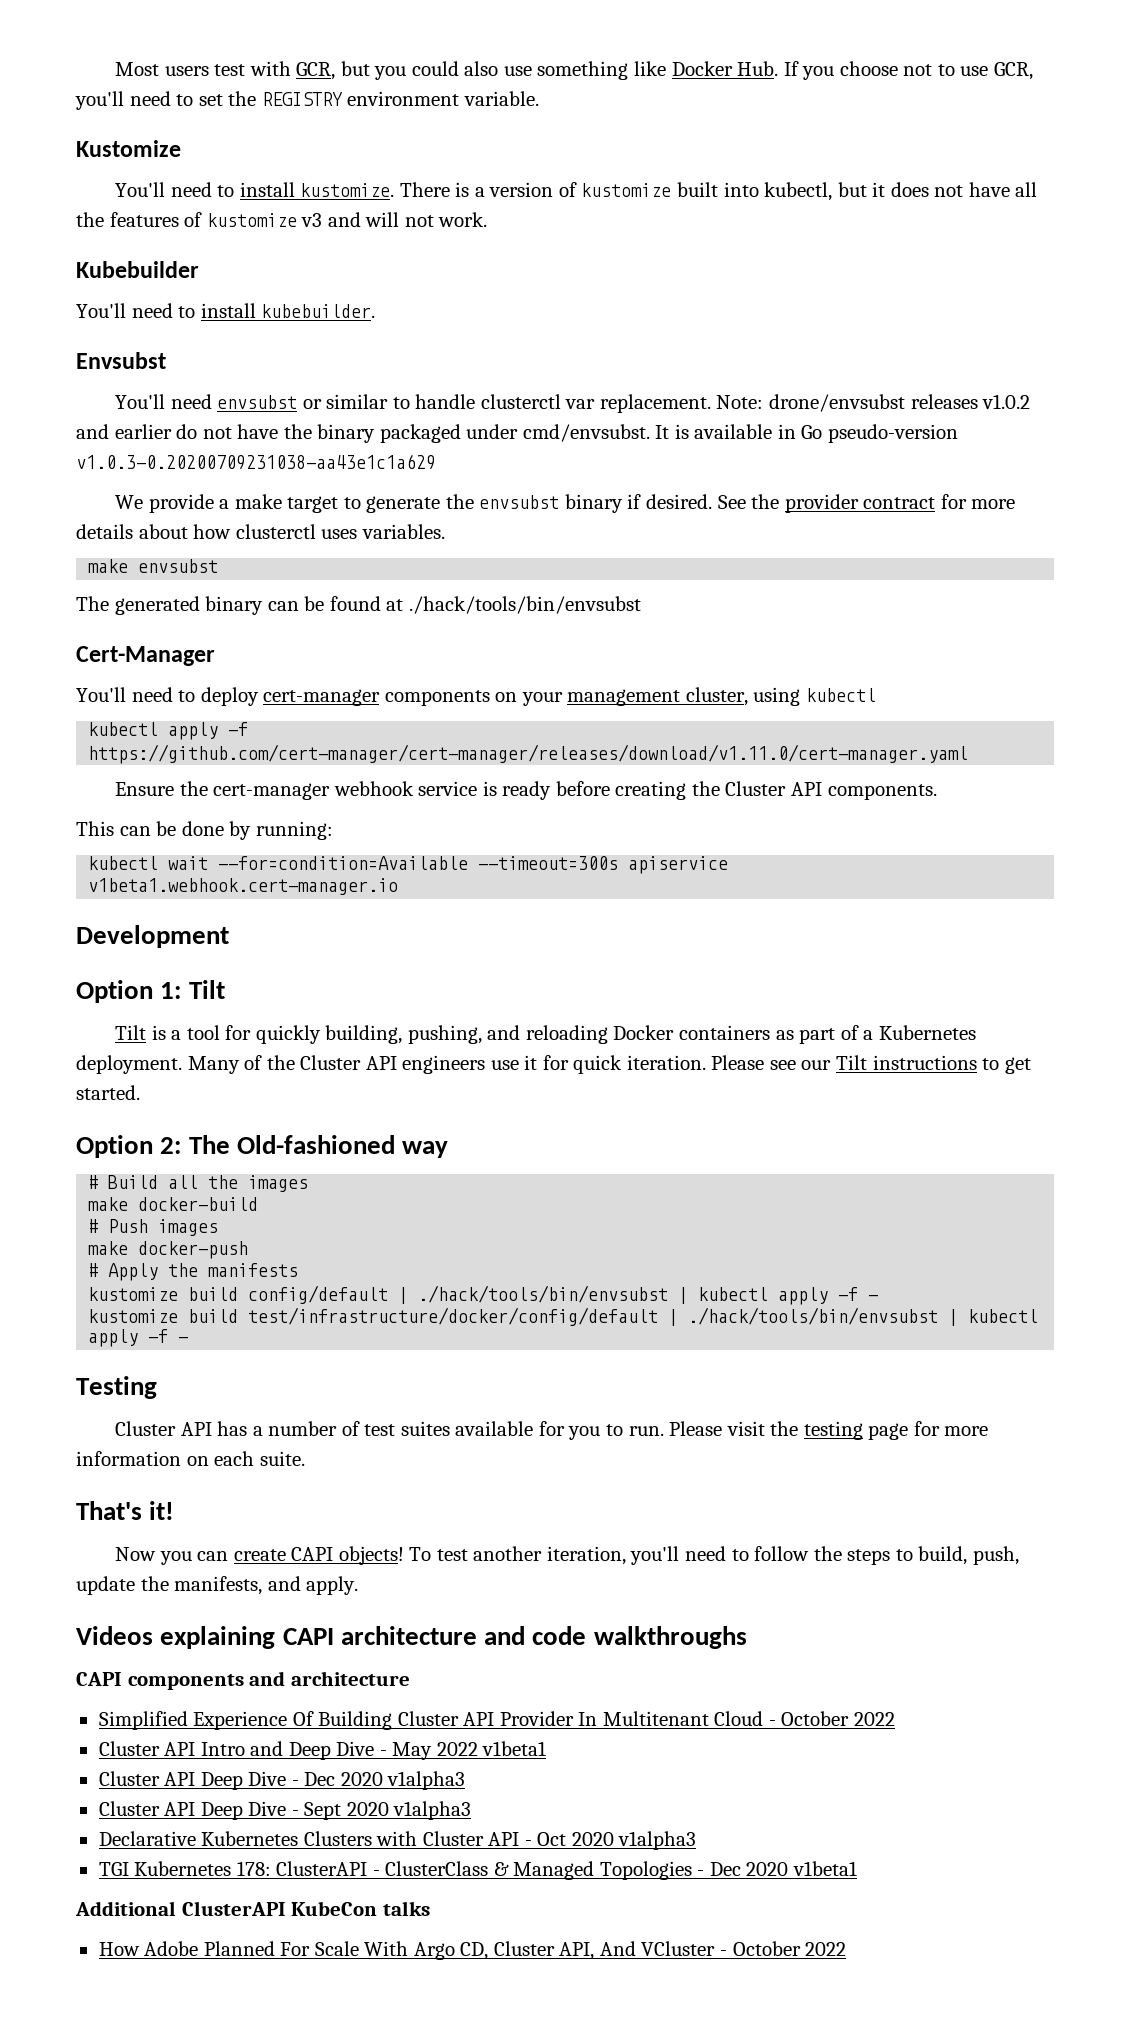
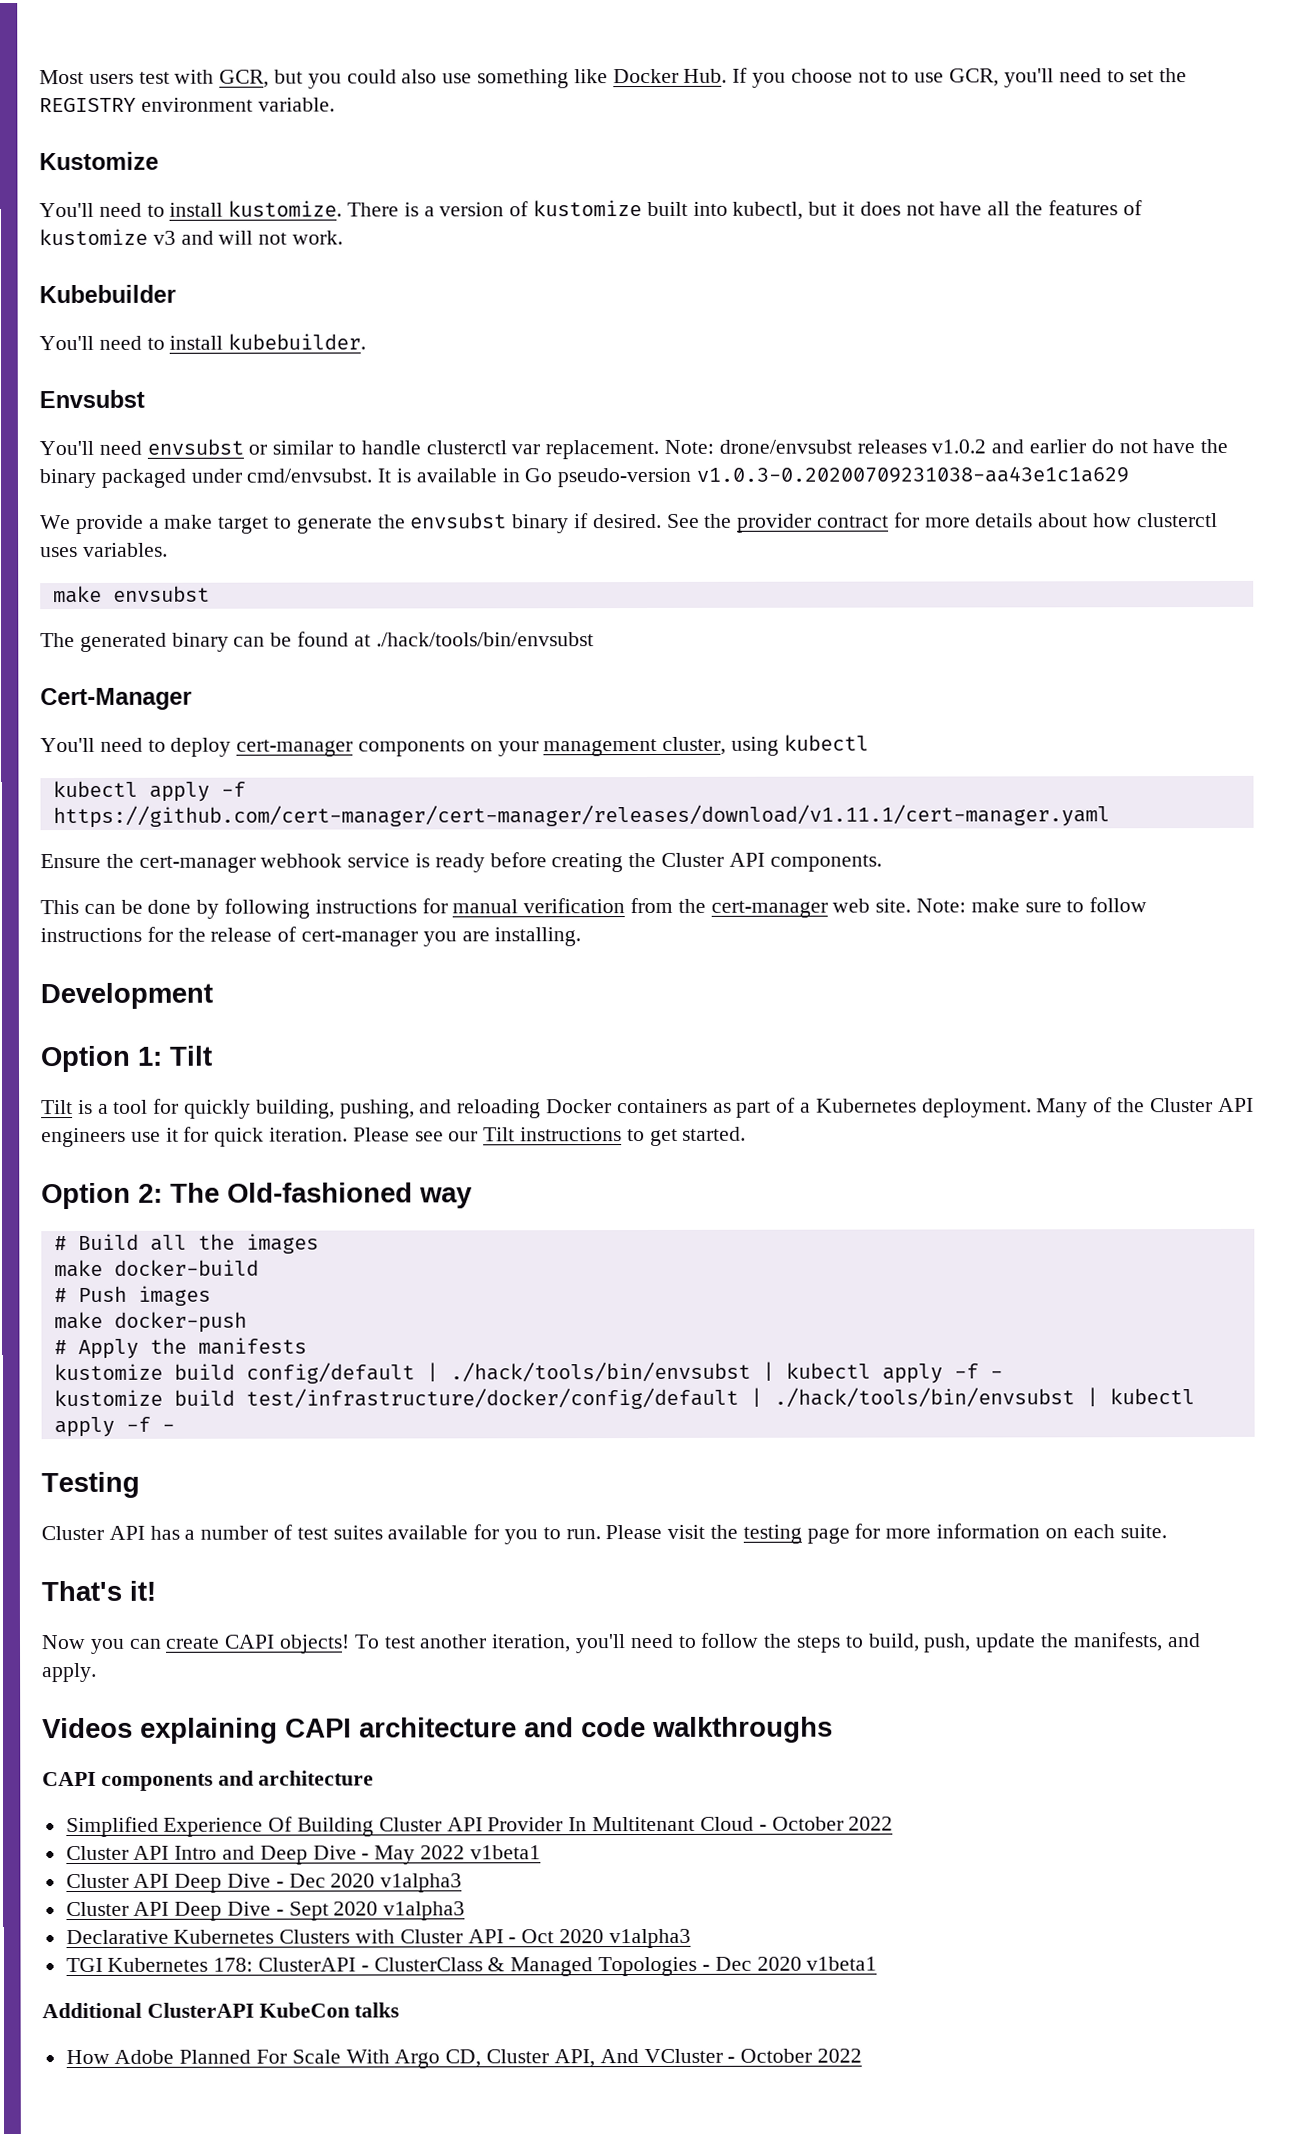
- kubectl apply -f https://github.com/cert-manager/cert-manager/releases/download/v1.11.0/cert-manager.yaml
+ kubectl apply -f https://github.com/cert-manager/cert-manager/releases/download/v1.11.1/cert-manager.yaml
- This can be done by running:
- kubectl wait --for=condition=Available --timeout=300s apiservice v1beta1.webhook.cert-manager.io
+ This can be done by following instructions for manual verification from the cert-manager web site. Note: make sure to follow instructions for the release of cert-manager you are installing.

